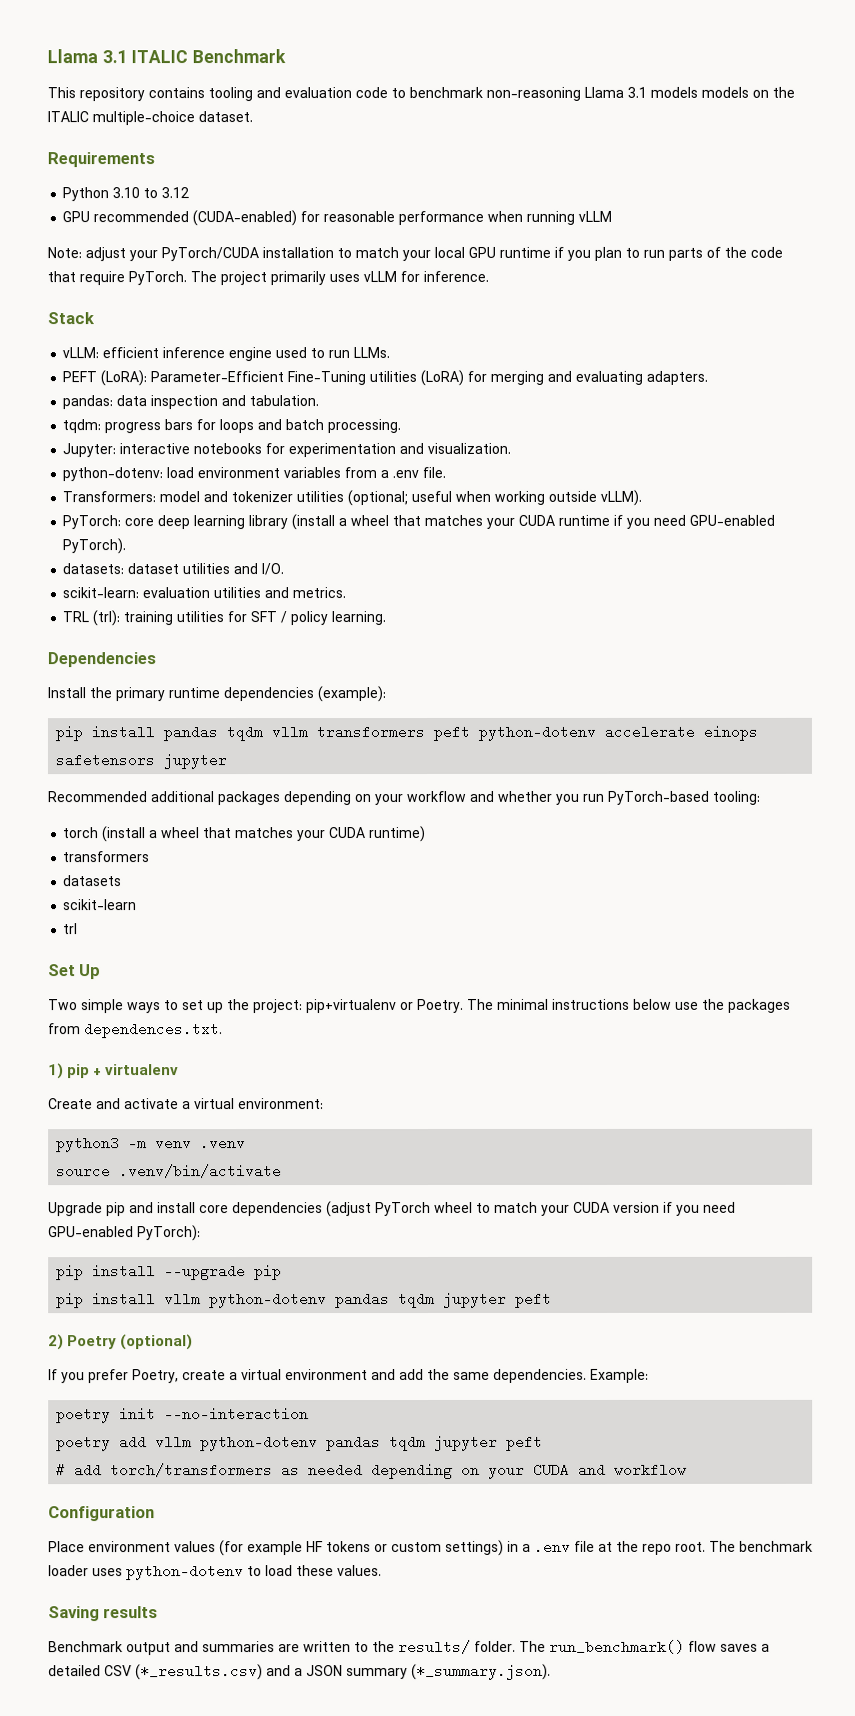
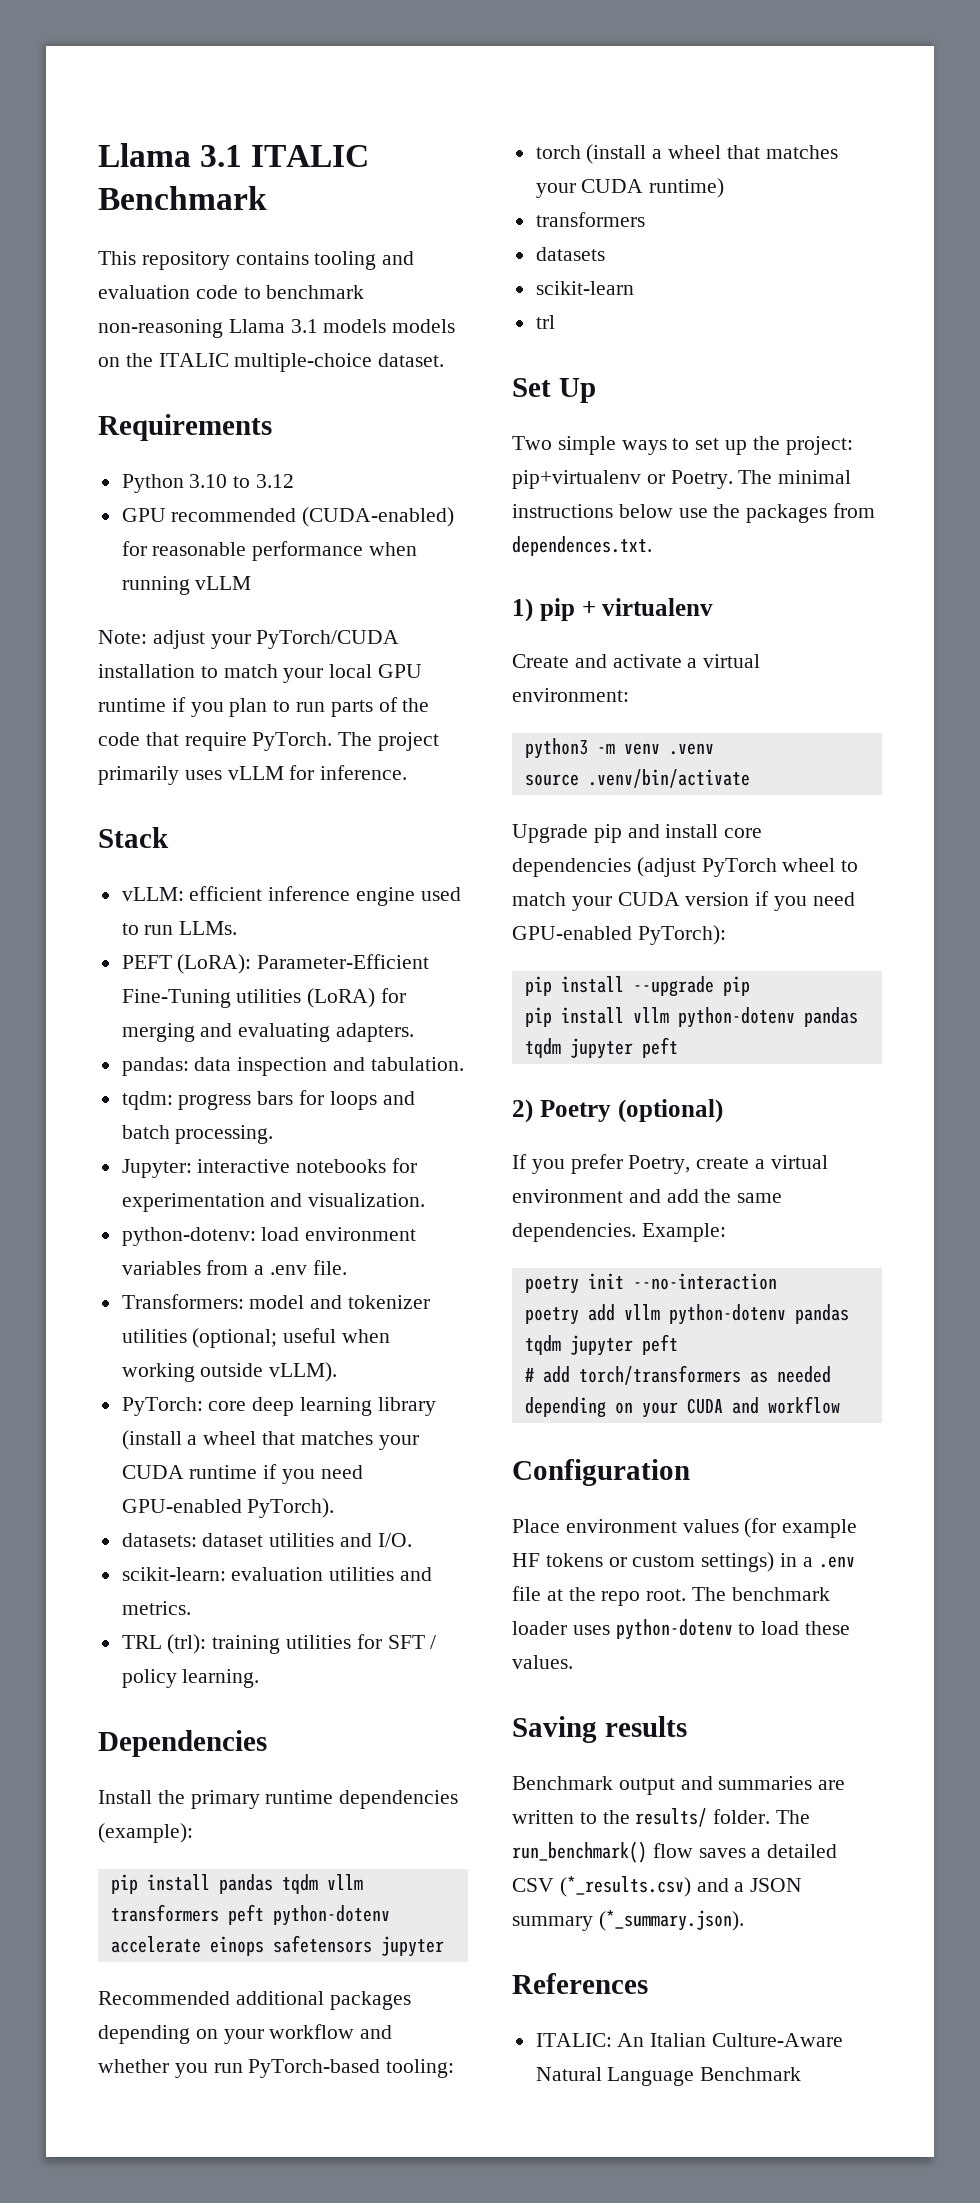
+ References
+ ITALIC: An Italian Culture-Aware Natural Language Benchmark

